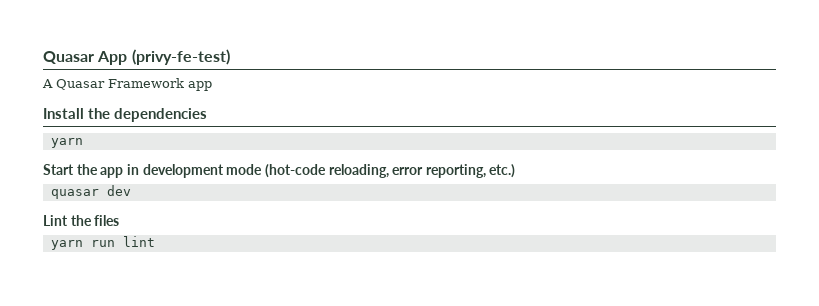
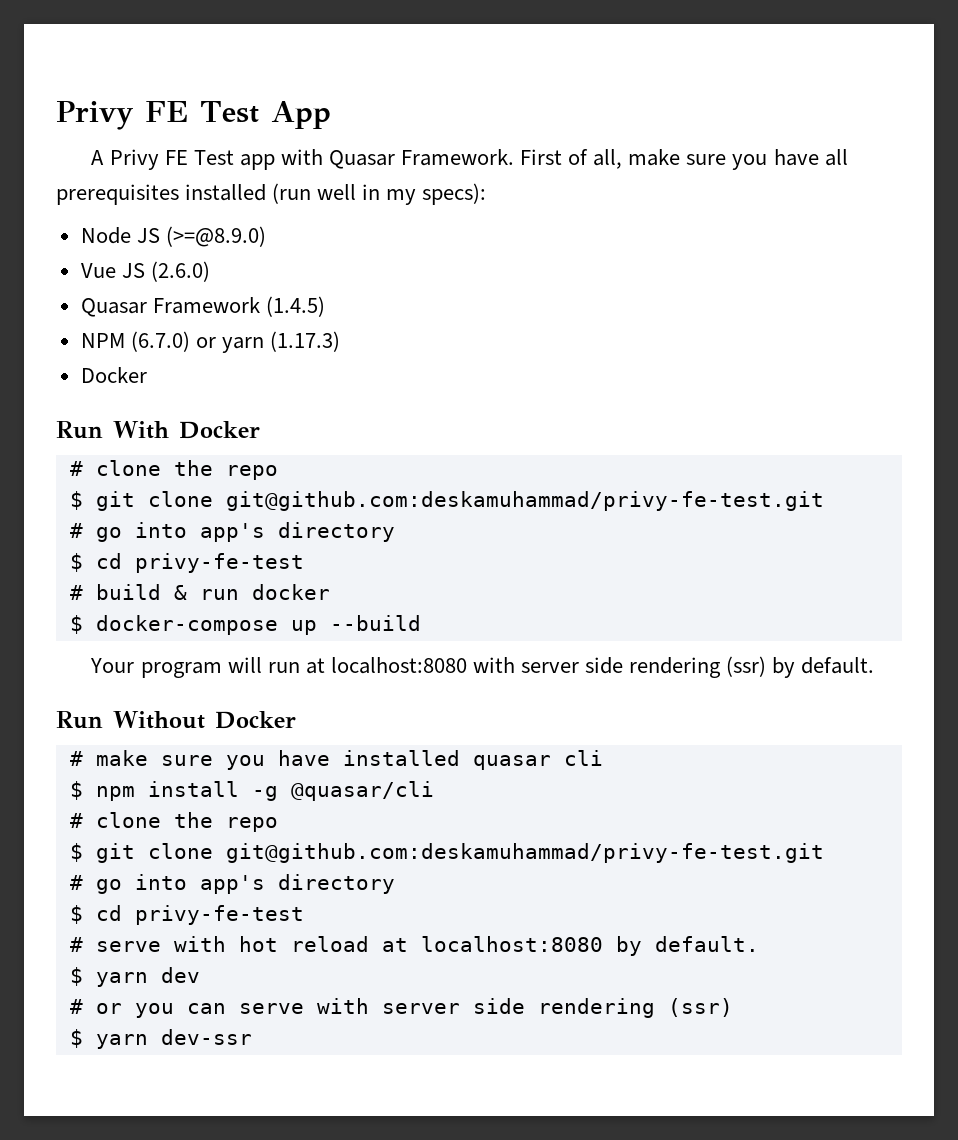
- Quasar App (privy-fe-test)
+ Privy FE Test App
- A Quasar Framework app
- Install the dependencies
- yarn
- Start the app in development mode (hot-code reloading, error reporting, etc.)
- quasar dev
- Lint the files
- yarn run lint
+ A Privy FE Test app with Quasar Framework. First of all, make sure you have all prerequisites installed (run well in my specs):
+ Node JS (>=@8.9.0)
+ Vue JS (2.6.0)
+ Quasar Framework (1.4.5)
+ NPM (6.7.0) or yarn (1.17.3)
+ Docker
+ Run With Docker
+ # clone the repo
+ $ git clone git@github.com:deskamuhammad/privy-fe-test.git
+ # go into app's directory
+ $ cd privy-fe-test
+ # build & run docker
+ $ docker-compose up --build
+ Your program will run at localhost:8080 with server side rendering (ssr) by default.
+ Run Without Docker
+ # make sure you have installed quasar cli
+ $ npm install -g @quasar/cli
+ # clone the repo
+ $ git clone git@github.com:deskamuhammad/privy-fe-test.git
+ # go into app's directory
+ $ cd privy-fe-test
+ # serve with hot reload at localhost:8080 by default.
+ $ yarn dev
+ # or you can serve with server side rendering (ssr)
+ $ yarn dev-ssr

